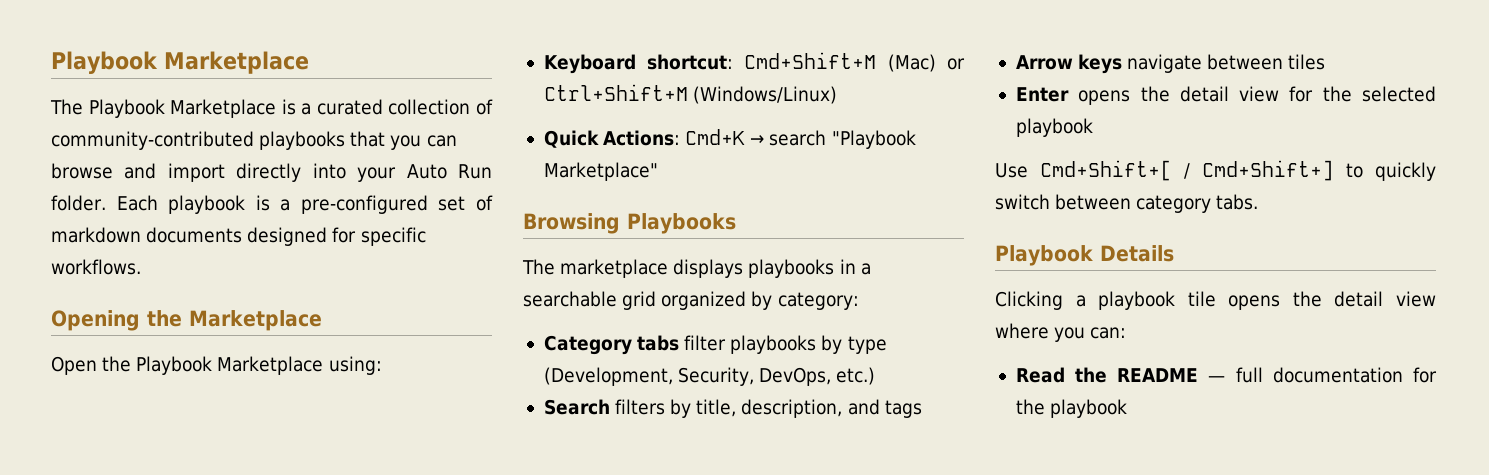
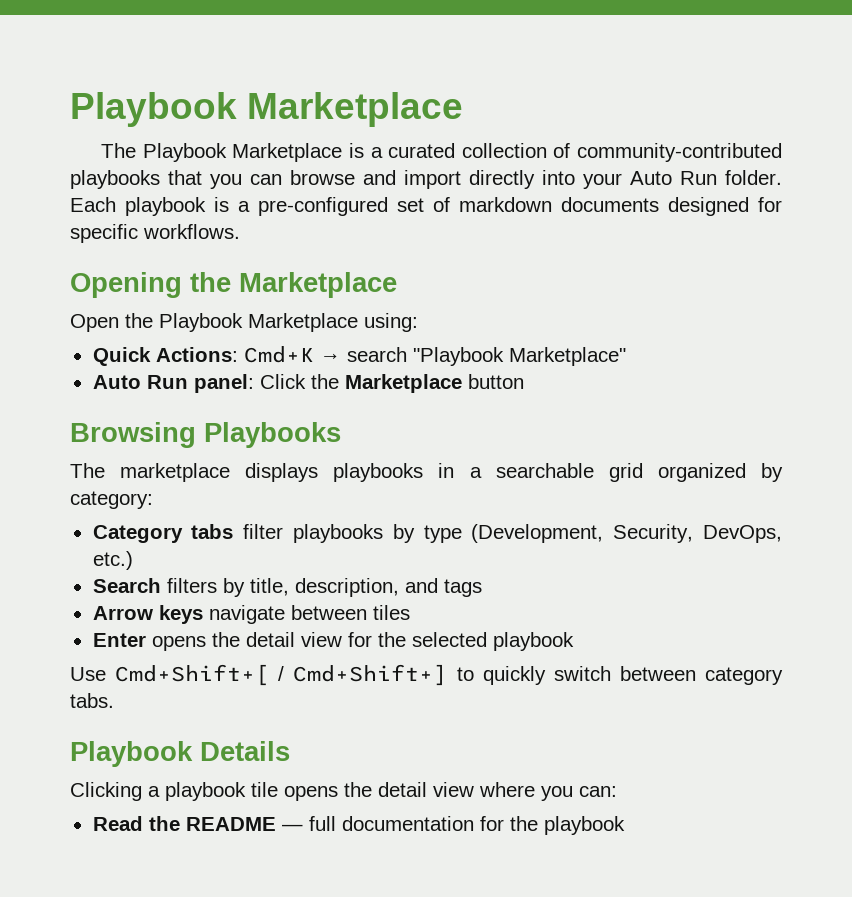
- Keyboard shortcut: Cmd+Shift+M (Mac) or Ctrl+Shift+M (Windows/Linux)
+ Auto Run panel: Click the Marketplace button

